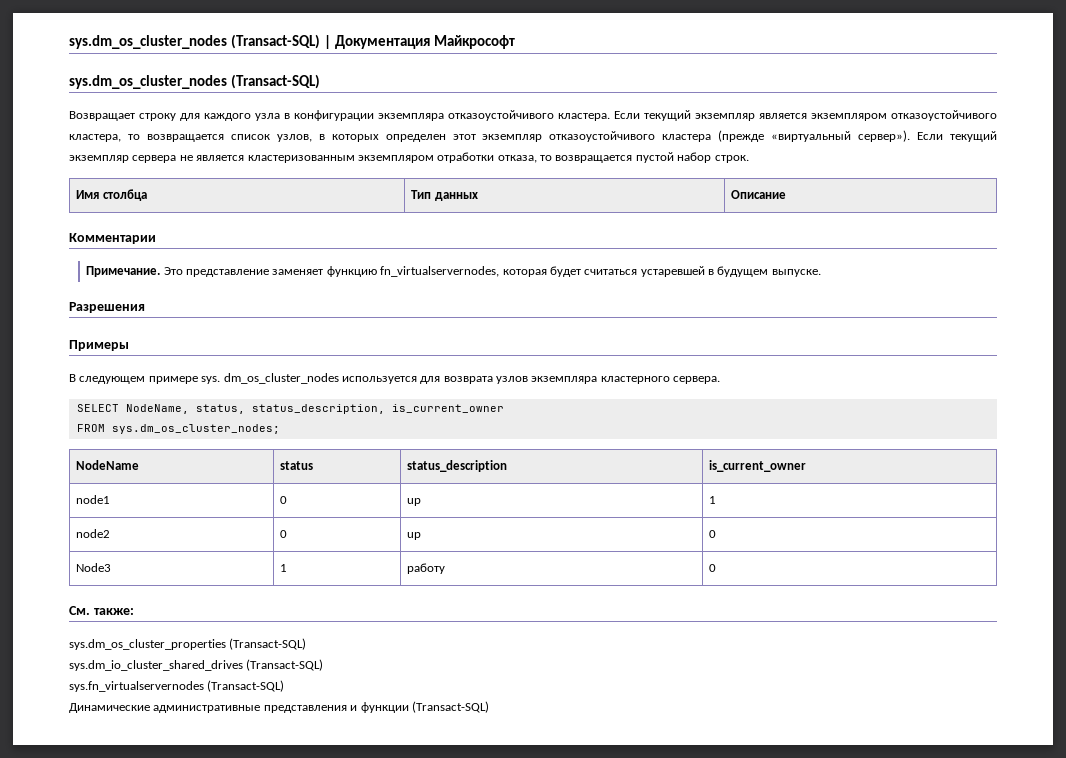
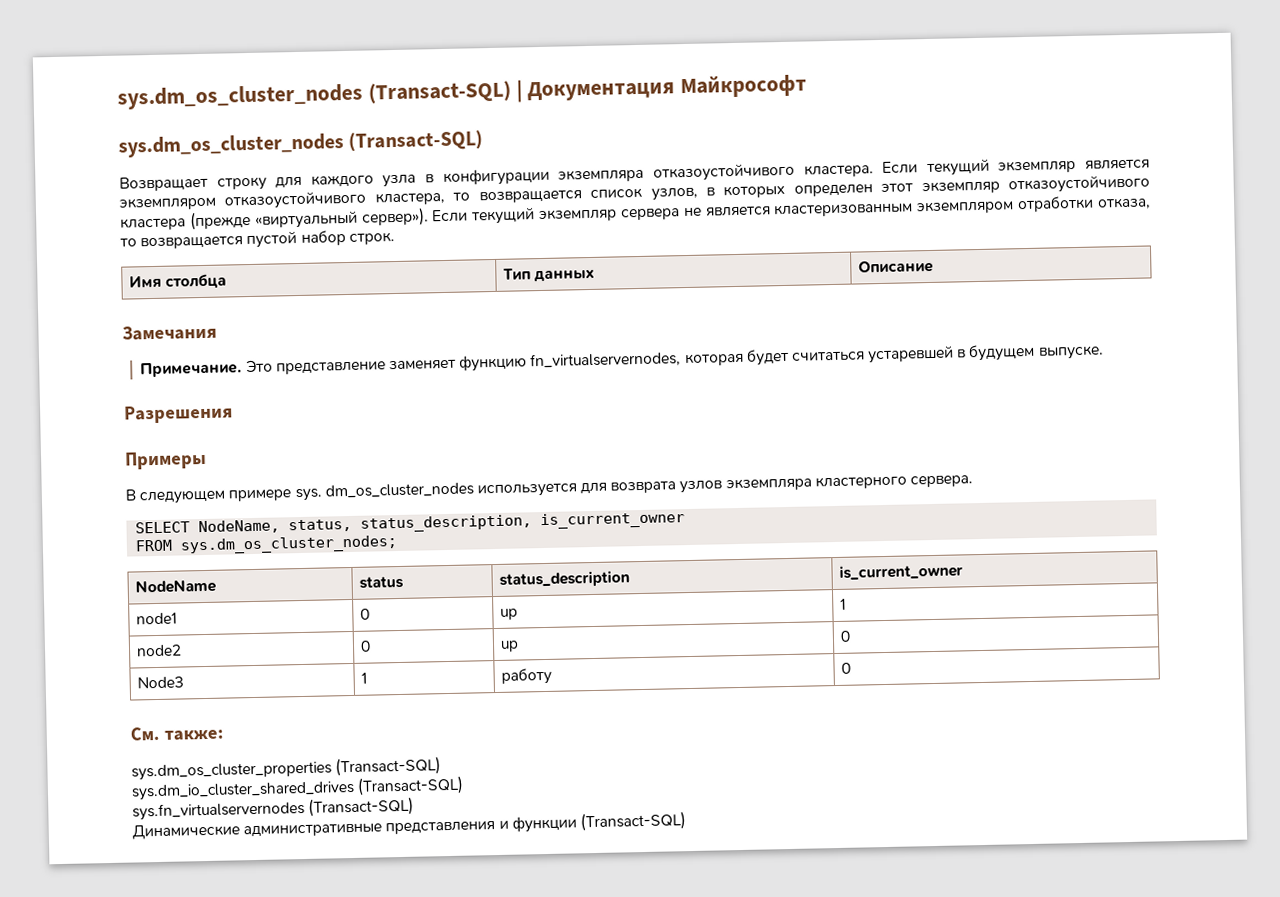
- Комментарии
+ Замечания

